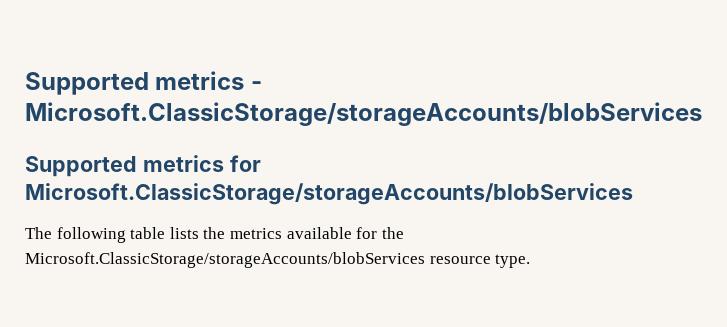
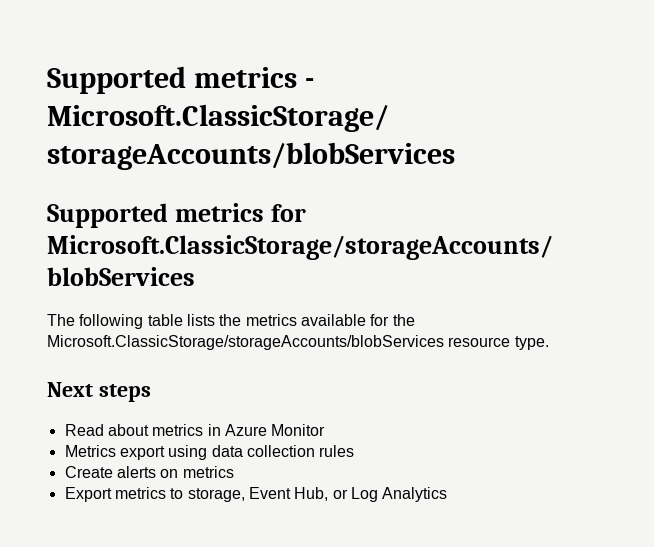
+ Next steps
+ Read about metrics in Azure Monitor
+ Metrics export using data collection rules
+ Create alerts on metrics
+ Export metrics to storage, Event Hub, or Log Analytics

